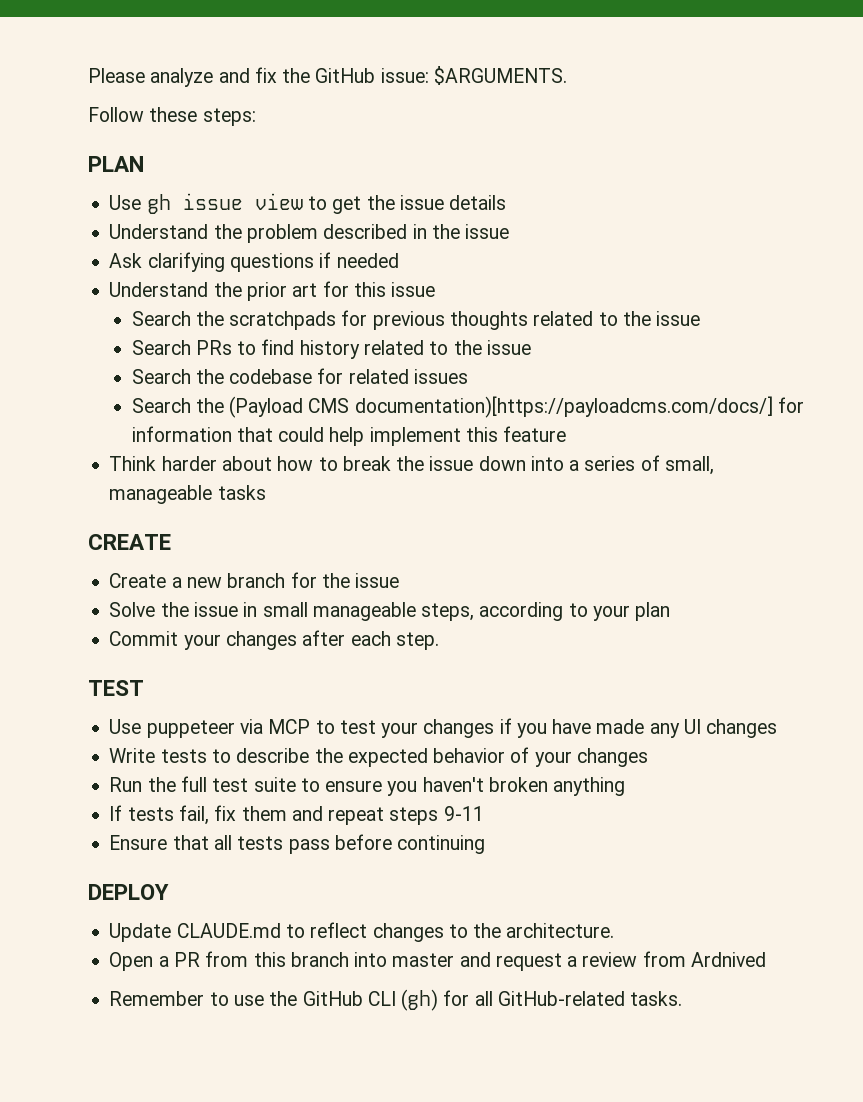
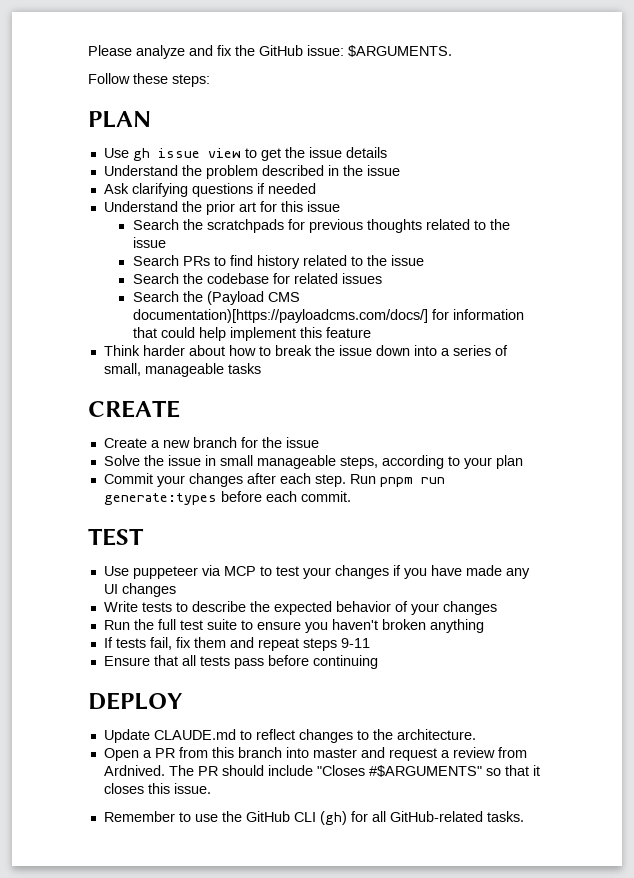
+ Run pnpm run generate:types before each commit.
- Open a PR from this branch into master and request a review from Ardnived
+ Open a PR from this branch into master and request a review from Ardnived. The PR should include "Closes #$ARGUMENTS" so that it closes this issue.

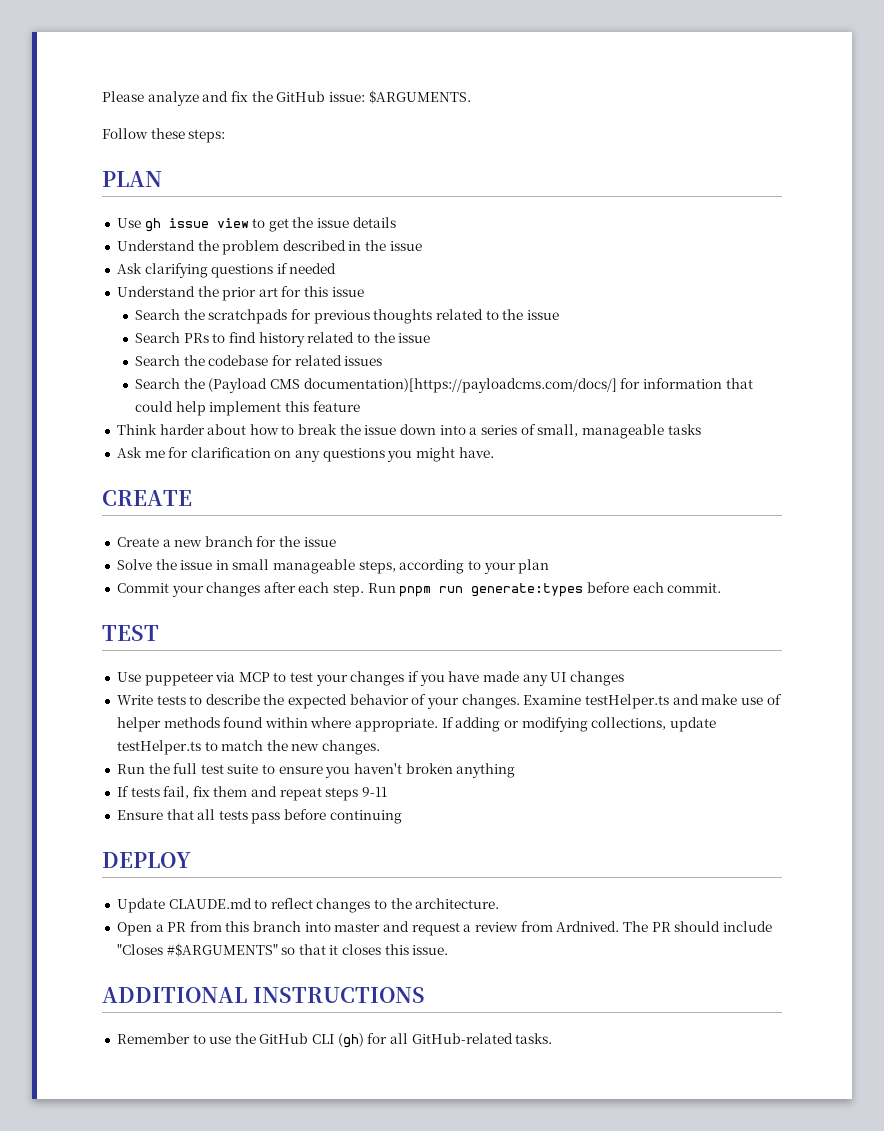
+ Ask me for clarification on any questions you might have.
- Write tests to describe the expected behavior of your changes
+ Write tests to describe the expected behavior of your changes. Examine testHelper.ts and make use of helper methods found within where appropriate. If adding or modifying collections, update testHelper.ts to match the new changes.
+ ADDITIONAL INSTRUCTIONS

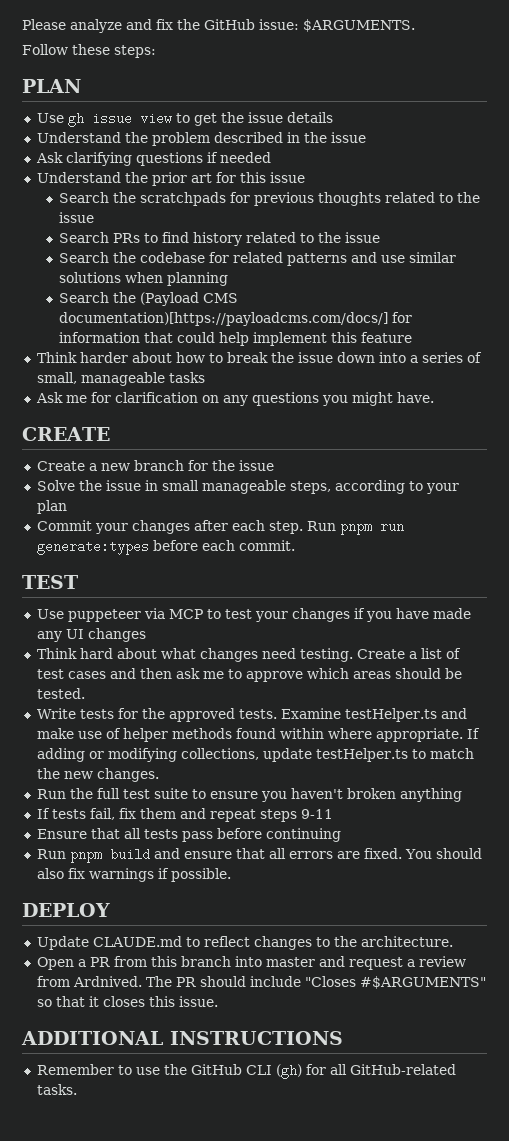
- Search the codebase for related issues
+ Search the codebase for related patterns and use similar solutions when planning
- Write tests to describe the expected behavior of your changes.
+ Think hard about what changes need testing. Create a list of test cases and then ask me to approve which areas should be tested.
+ Write tests for the approved tests.
+ Run pnpm build and ensure that all errors are fixed. You should also fix warnings if possible.

